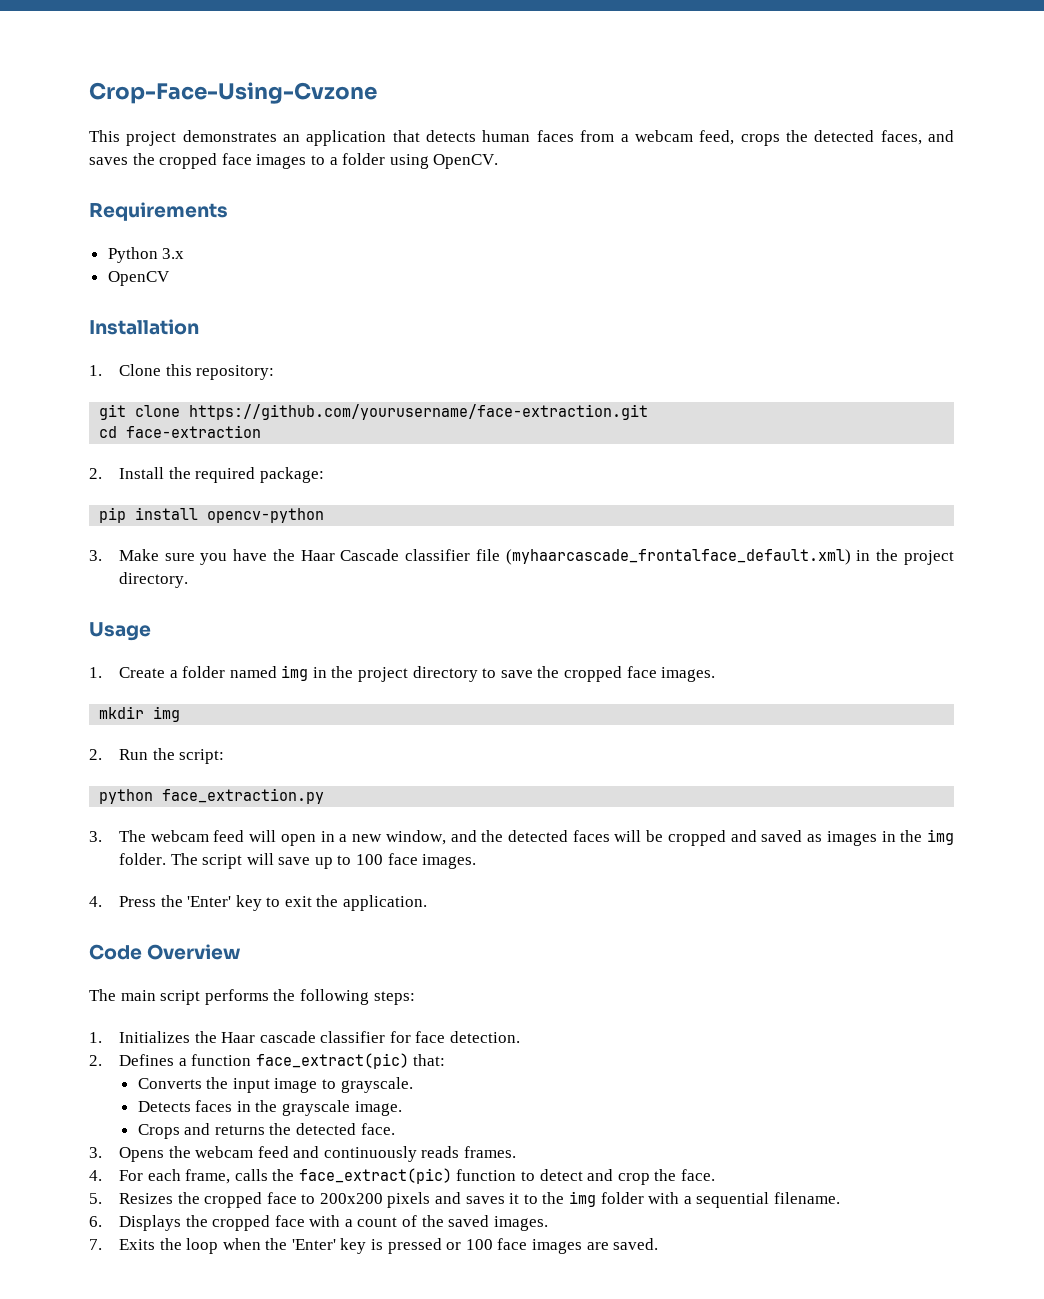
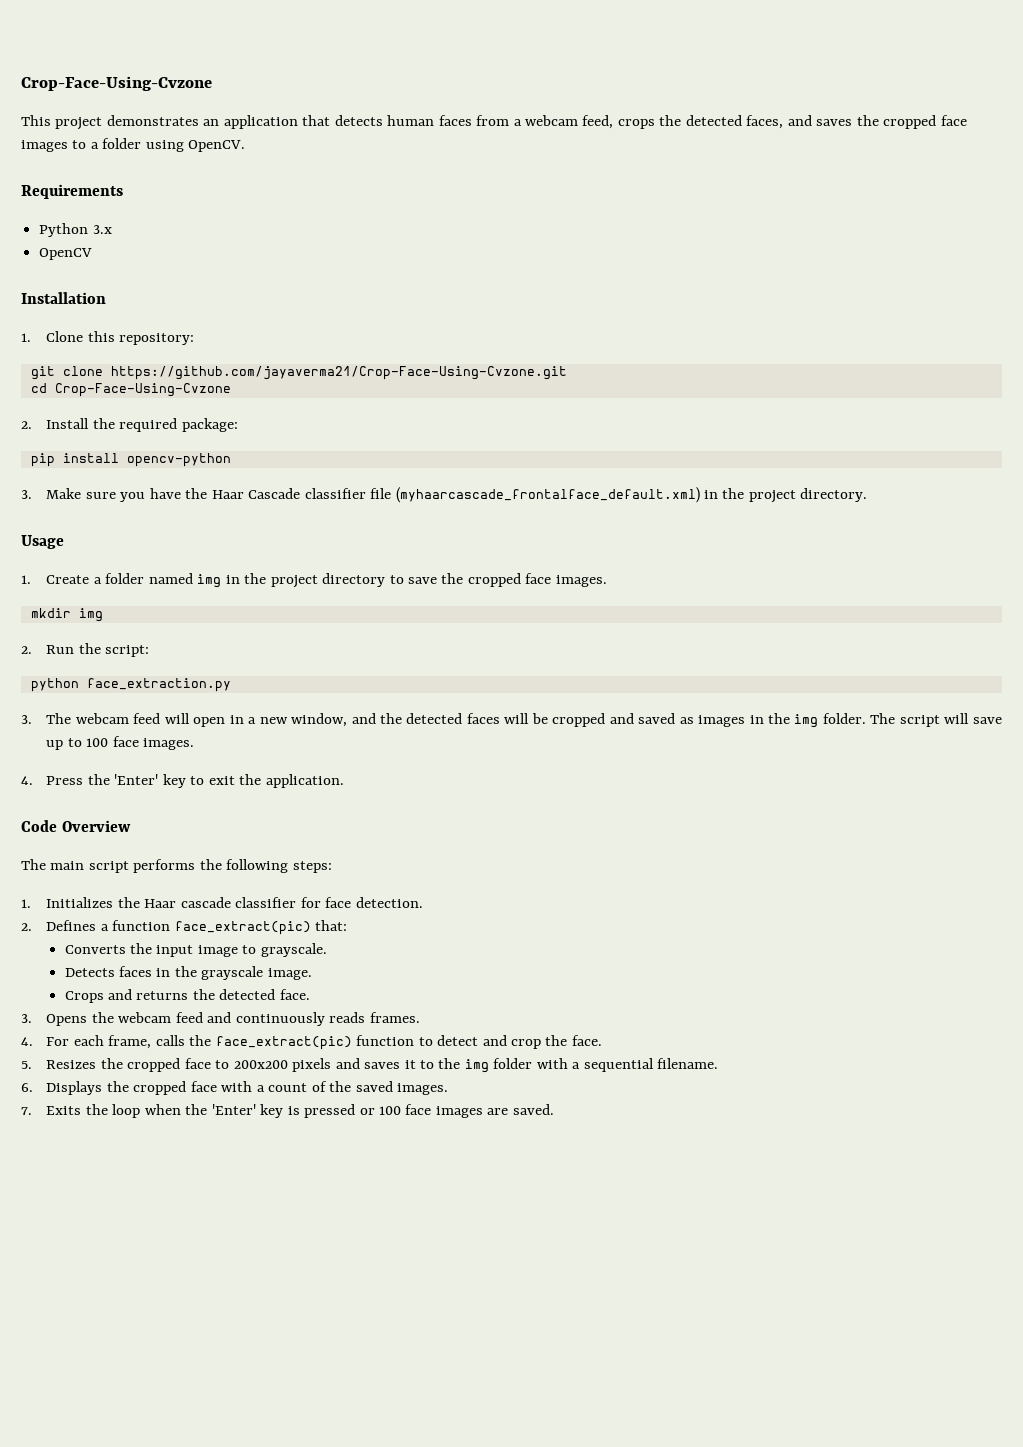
- git clone https://github.com/yourusername/face-extraction.git
+ git clone https://github.com/jayaverma21/Crop-Face-Using-Cvzone.git
- cd face-extraction
+ cd Crop-Face-Using-Cvzone

